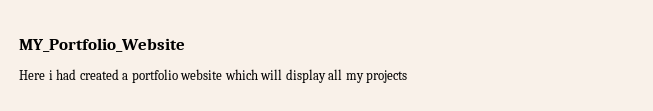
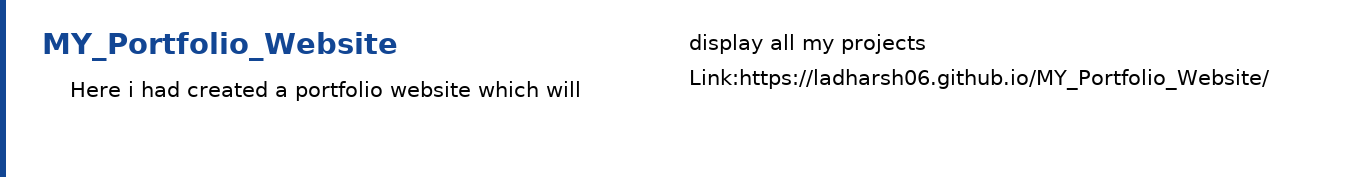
- Here i had created a portfolio website which will display all my projects
+ Here i had created a portfolio website which will display all my projects Link:https://ladharsh06.github.io/MY_Portfolio_Website/

